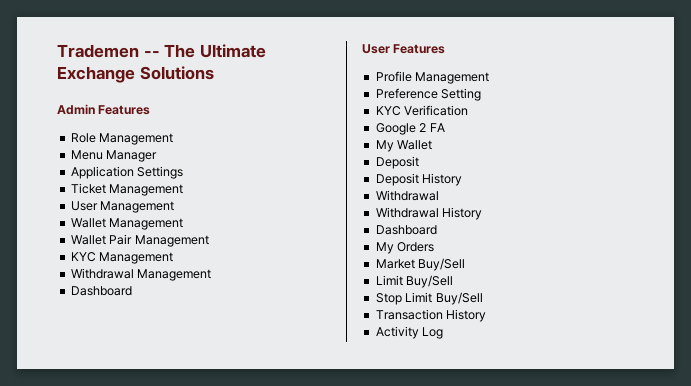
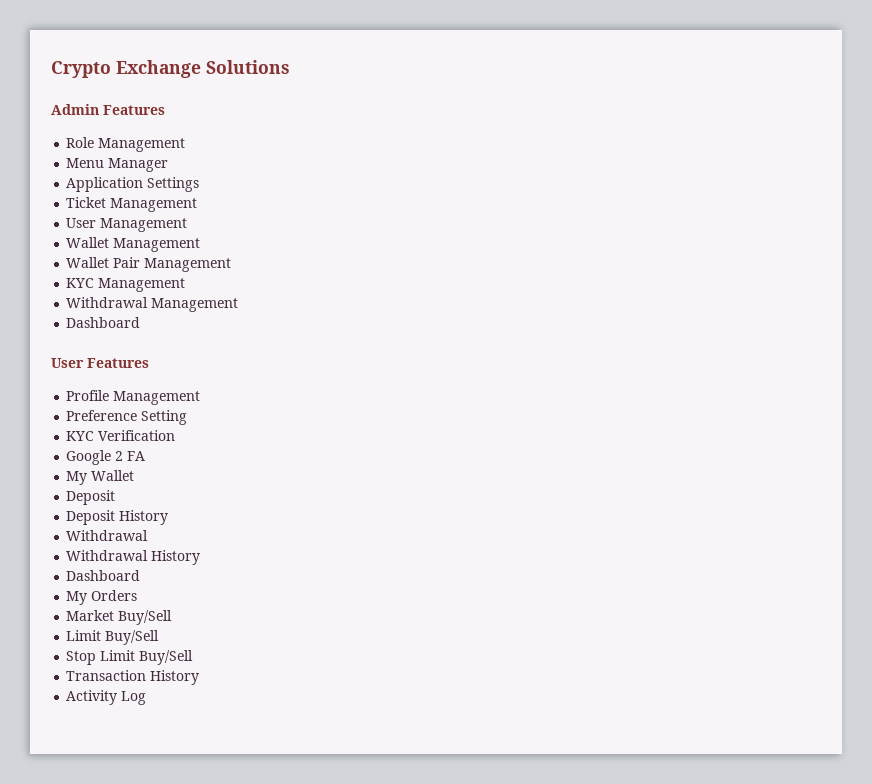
- Trademen -- The Ultimate Exchange Solutions
+ Crypto Exchange Solutions

